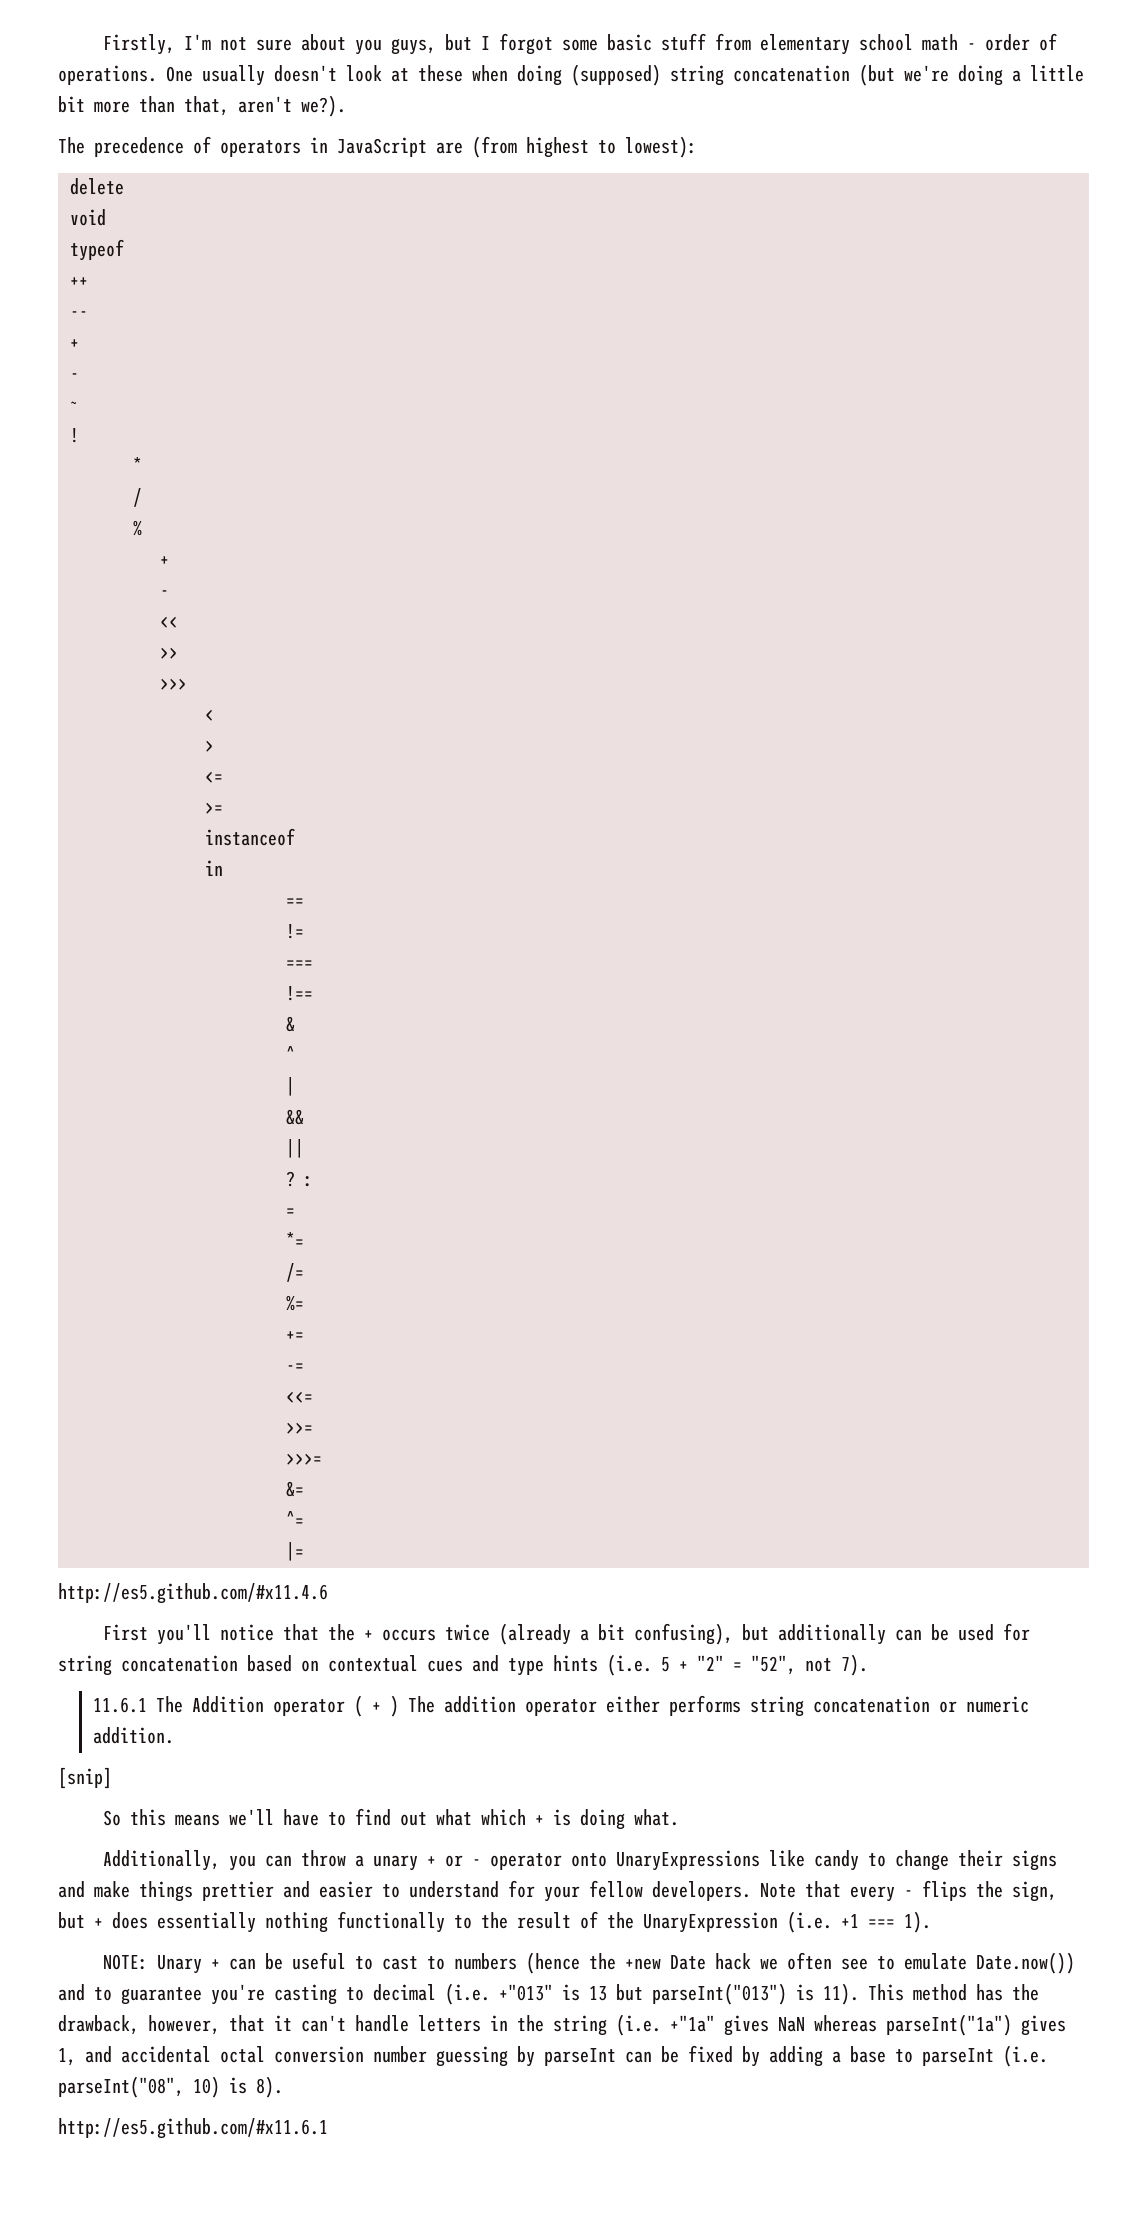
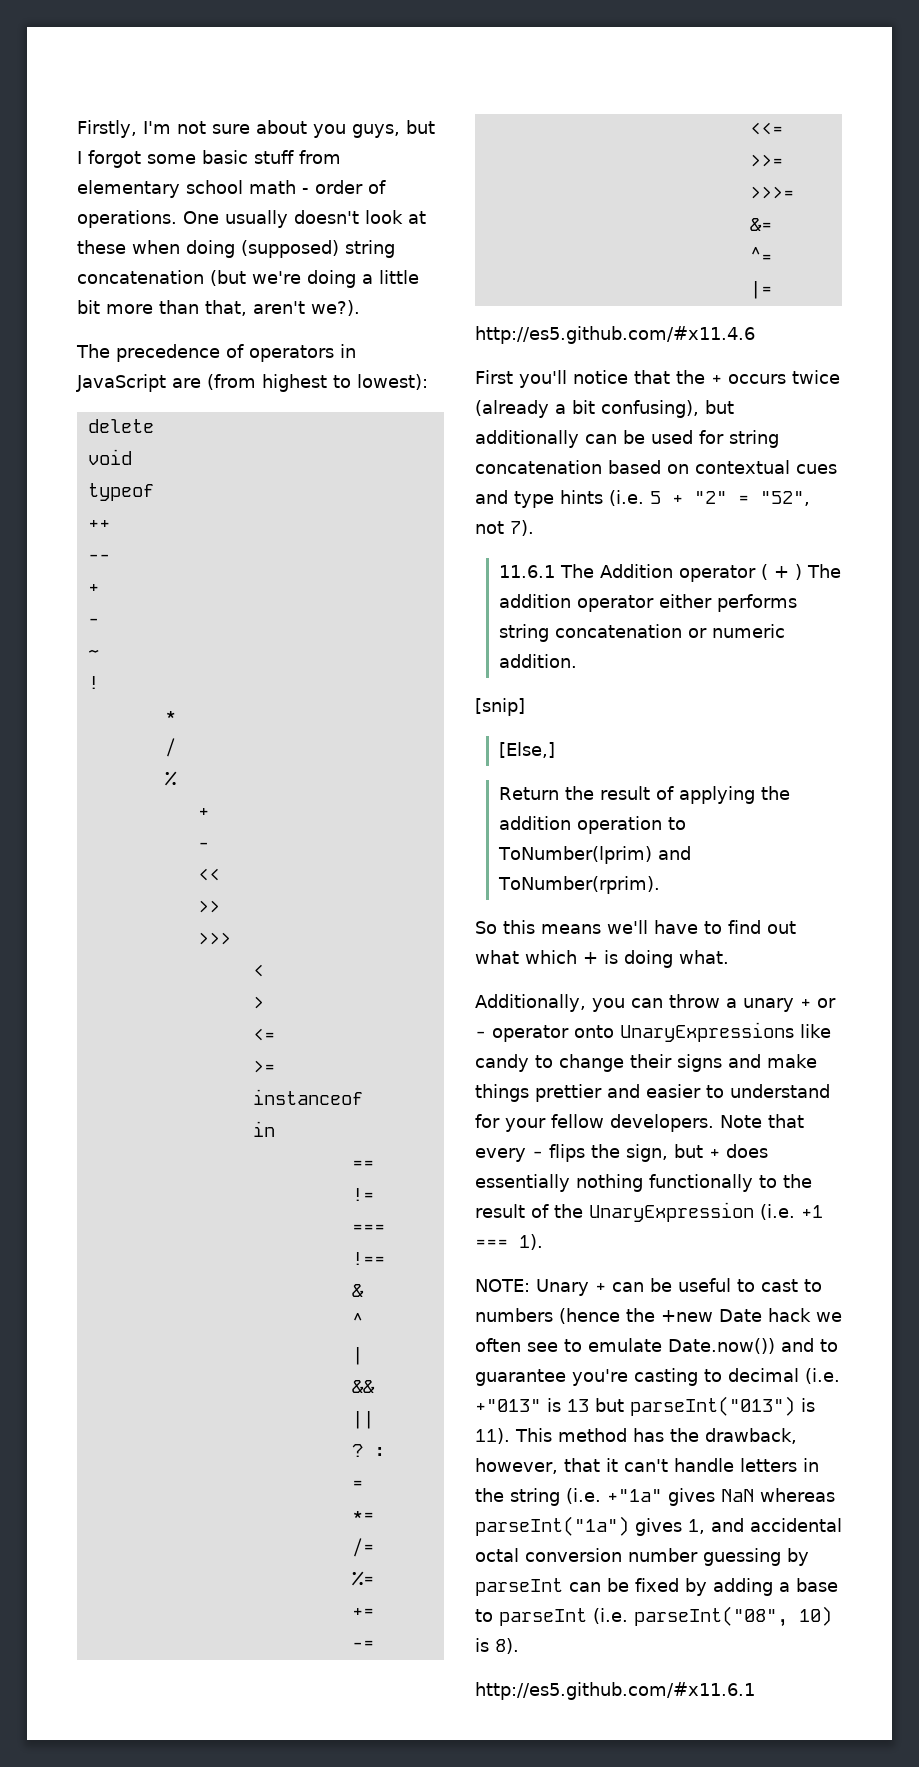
+ [Else,]
+ Return the result of applying the addition operation to ToNumber(lprim) and ToNumber(rprim).

